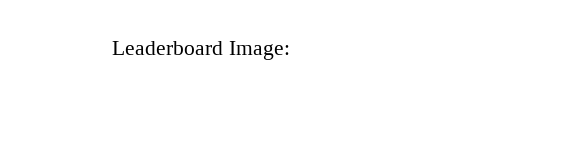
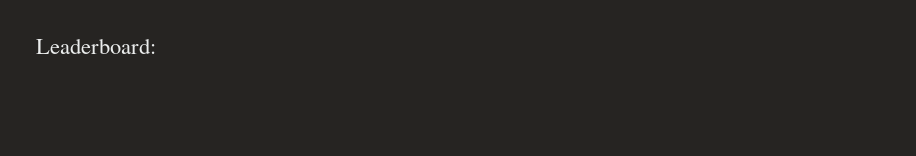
- Leaderboard Image:
+ Leaderboard:

